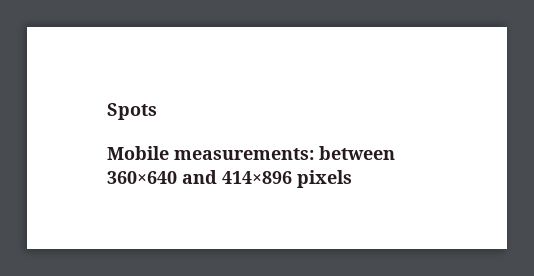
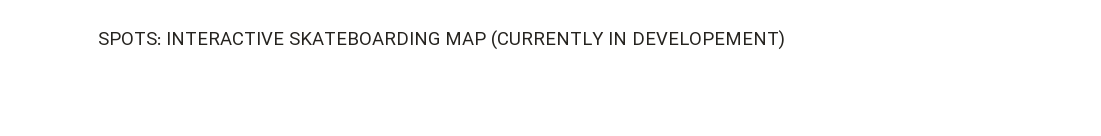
- Spots
- Mobile measurements: between 360×640 and 414×896 pixels
+ SPOTS: INTERACTIVE SKATEBOARDING MAP (CURRENTLY IN DEVELOPEMENT)

